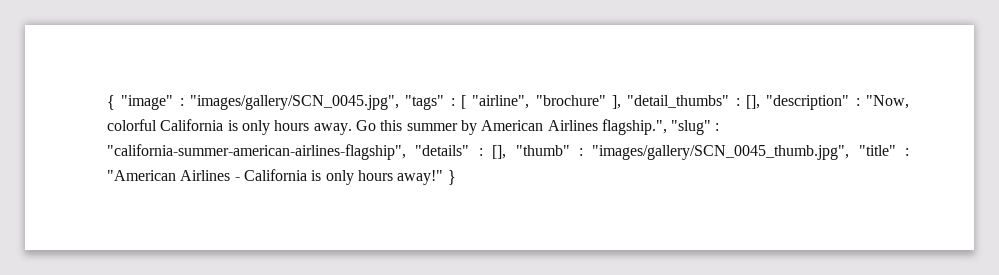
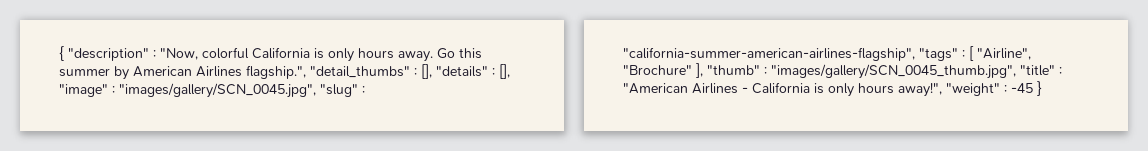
- { "image" : "images/gallery/SCN_0045.jpg", "tags" : [ "airline", "brochure" ], "detail_thumbs" : [], "description" : "Now, colorful California is only hours away.
+ { "description" : "Now, colorful California is only hours away.
- Go this summer by American Airlines flagship.", "slug" : "california-summer-american-airlines-flagship", "details" : [], "thumb" : "images/gallery/SCN_0045_thumb.jpg", "title" : "American Airlines - California is only hours away!" }
+ Go this summer by American Airlines flagship.", "detail_thumbs" : [], "details" : [], "image" : "images/gallery/SCN_0045.jpg", "slug" : "california-summer-american-airlines-flagship", "tags" : [ "Airline", "Brochure" ], "thumb" : "images/gallery/SCN_0045_thumb.jpg", "title" : "American Airlines - California is only hours away!", "weight" : -45 }

